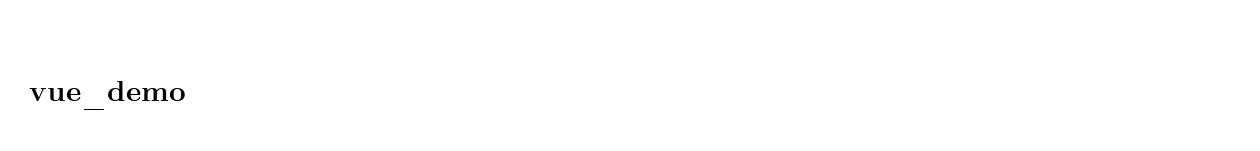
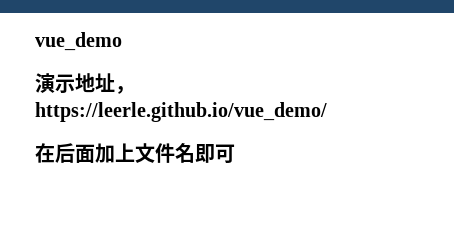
+ 演示地址，https://leerle.github.io/vue_demo/
+ 在后面加上文件名即可

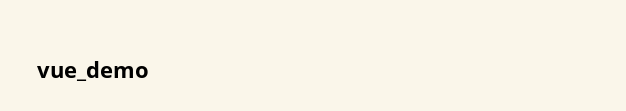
- 演示地址，https://leerle.github.io/vue_demo/
- 在后面加上文件名即可

